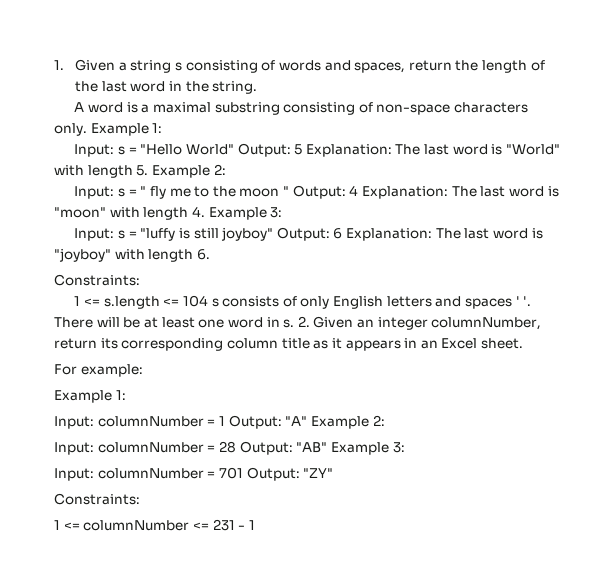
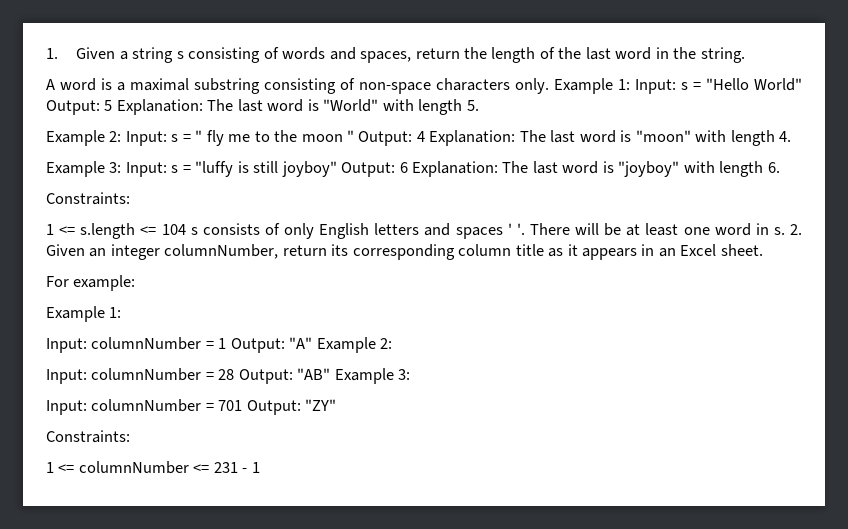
- A word is a maximal substring consisting of non-space characters only. Example 1:
- Input:
+ A word is a maximal substring consisting of non-space characters only. Example 1: Input:
- The last word is "World" with length 5. Example 2:
- Input:
+ The last word is "World" with length 5.
+ Example 2: Input:
- The last word is "moon" with length 4. Example 3:
- Input:
+ The last word is "moon" with length 4.
+ Example 3: Input:

